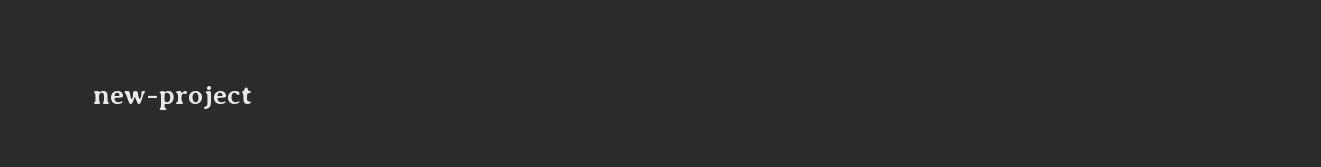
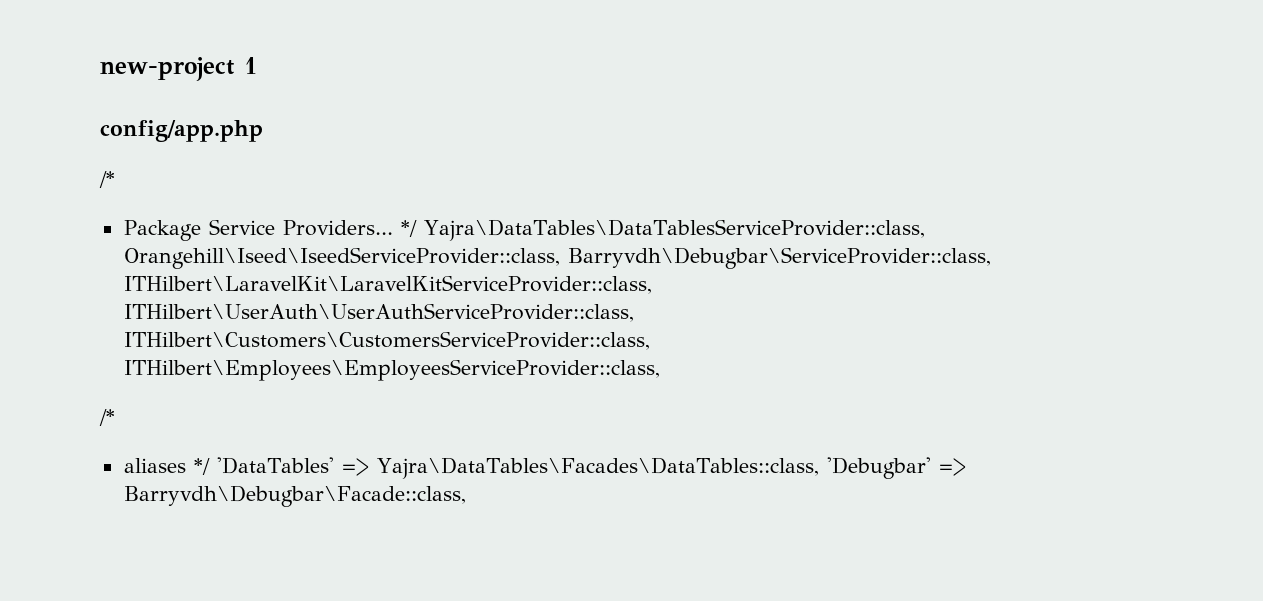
- new-project
+ new-project 1
+ config/app.php
+ /*
+ Package Service Providers... */ Yajra\DataTables\DataTablesServiceProvider::class, Orangehill\Iseed\IseedServiceProvider::class, Barryvdh\Debugbar\ServiceProvider::class, ITHilbert\LaravelKit\LaravelKitServiceProvider::class, ITHilbert\UserAuth\UserAuthServiceProvider::class, ITHilbert\Customers\CustomersServiceProvider::class, ITHilbert\Employees\EmployeesServiceProvider::class,
+ /*
+ aliases */ 'DataTables' => Yajra\DataTables\Facades\DataTables::class, 'Debugbar' => Barryvdh\Debugbar\Facade::class,

